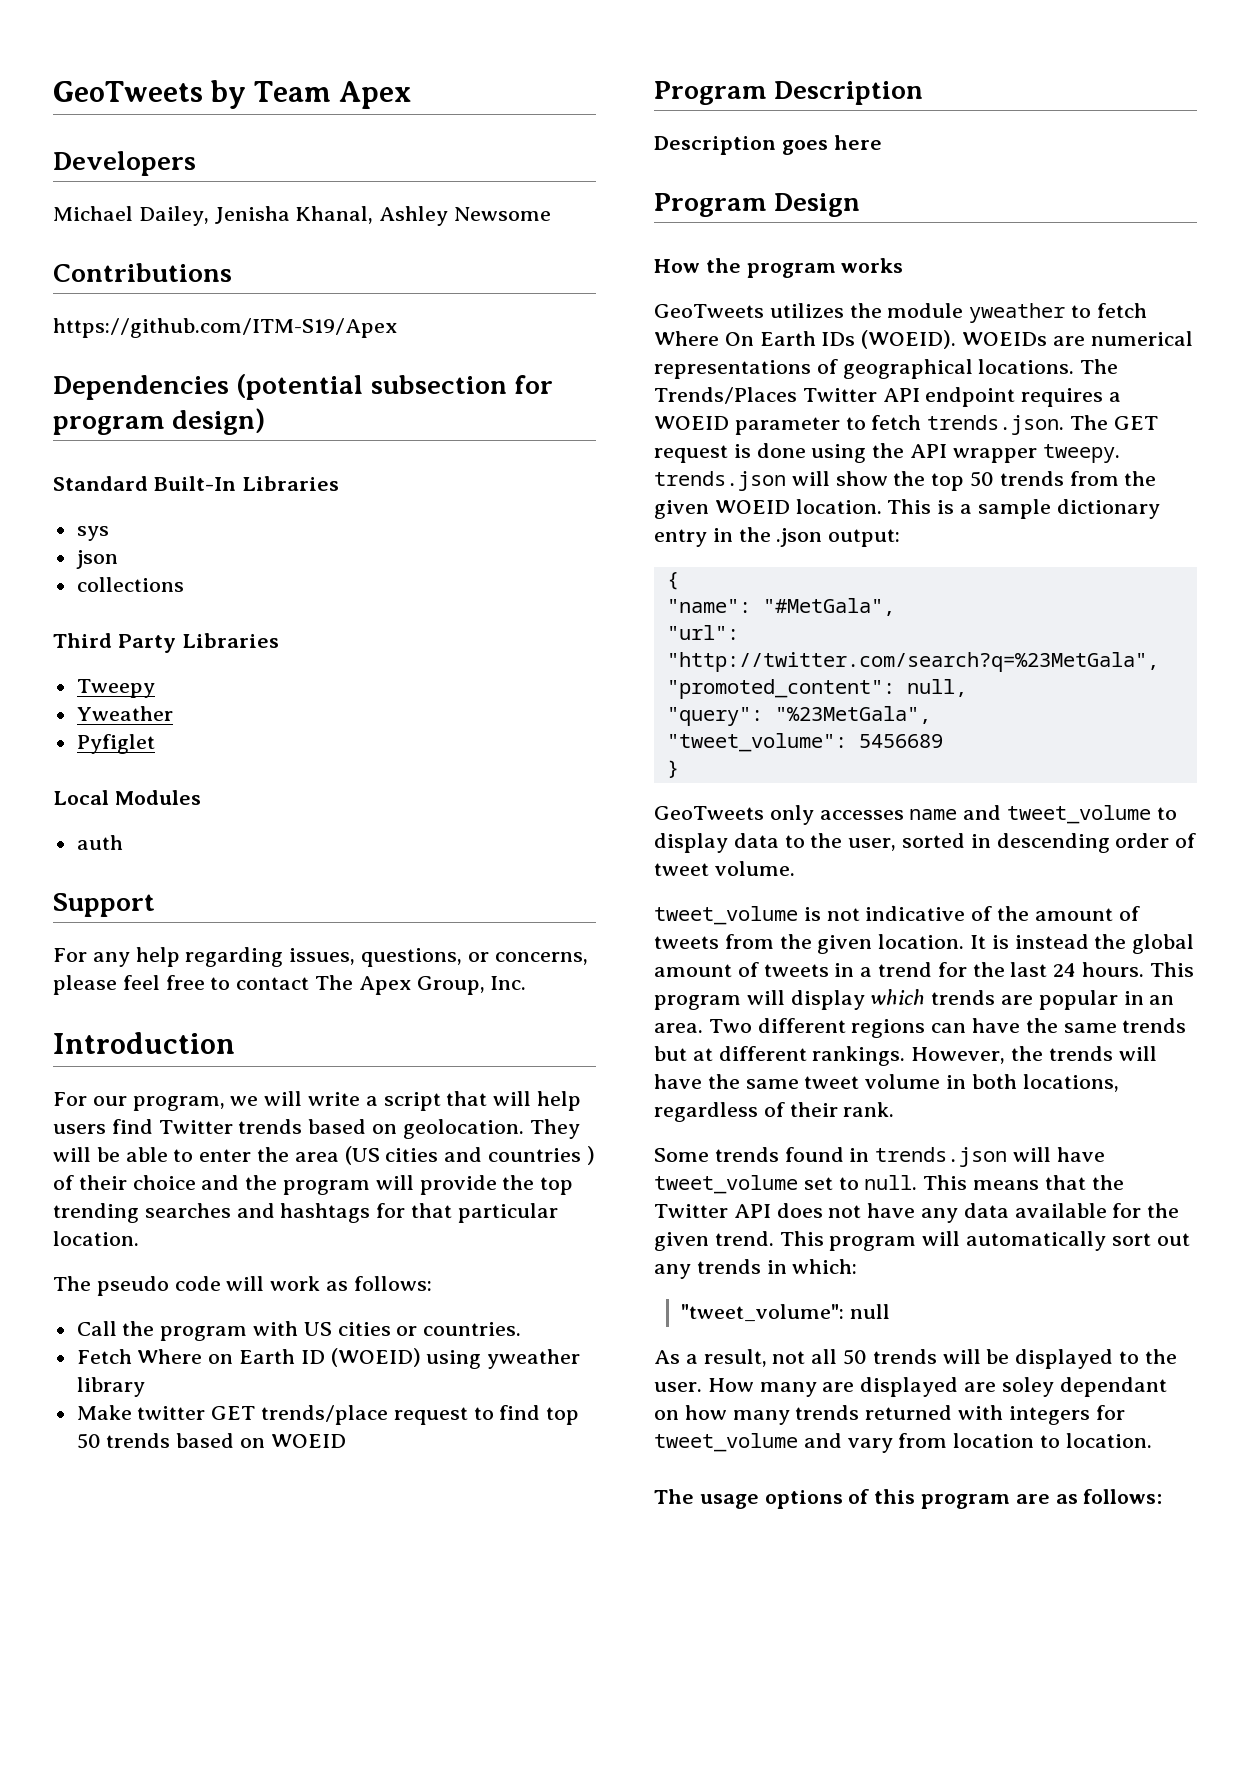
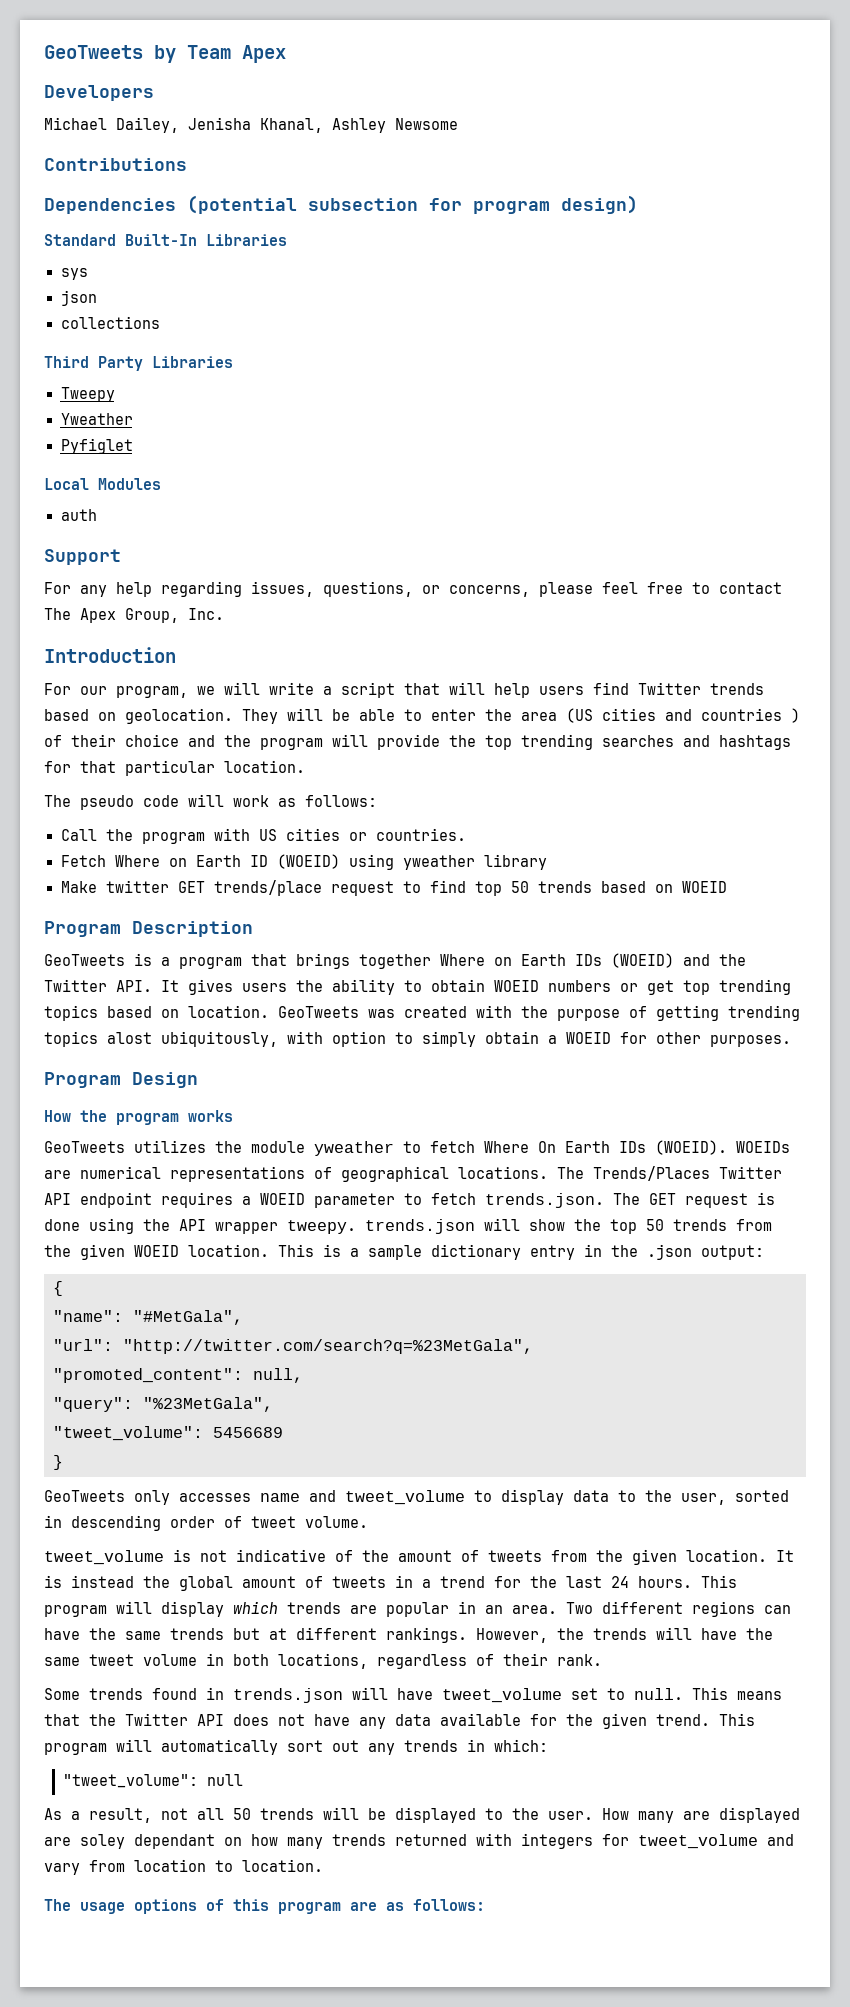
- https://github.com/ITM-S19/Apex
- Description goes here
+ GeoTweets is a program that brings together Where on Earth IDs (WOEID) and the Twitter API. It gives users the ability to obtain WOEID numbers or get top trending topics based on location. GeoTweets was created with the purpose of getting trending topics alost ubiquitously, with option to simply obtain a WOEID for other purposes.

